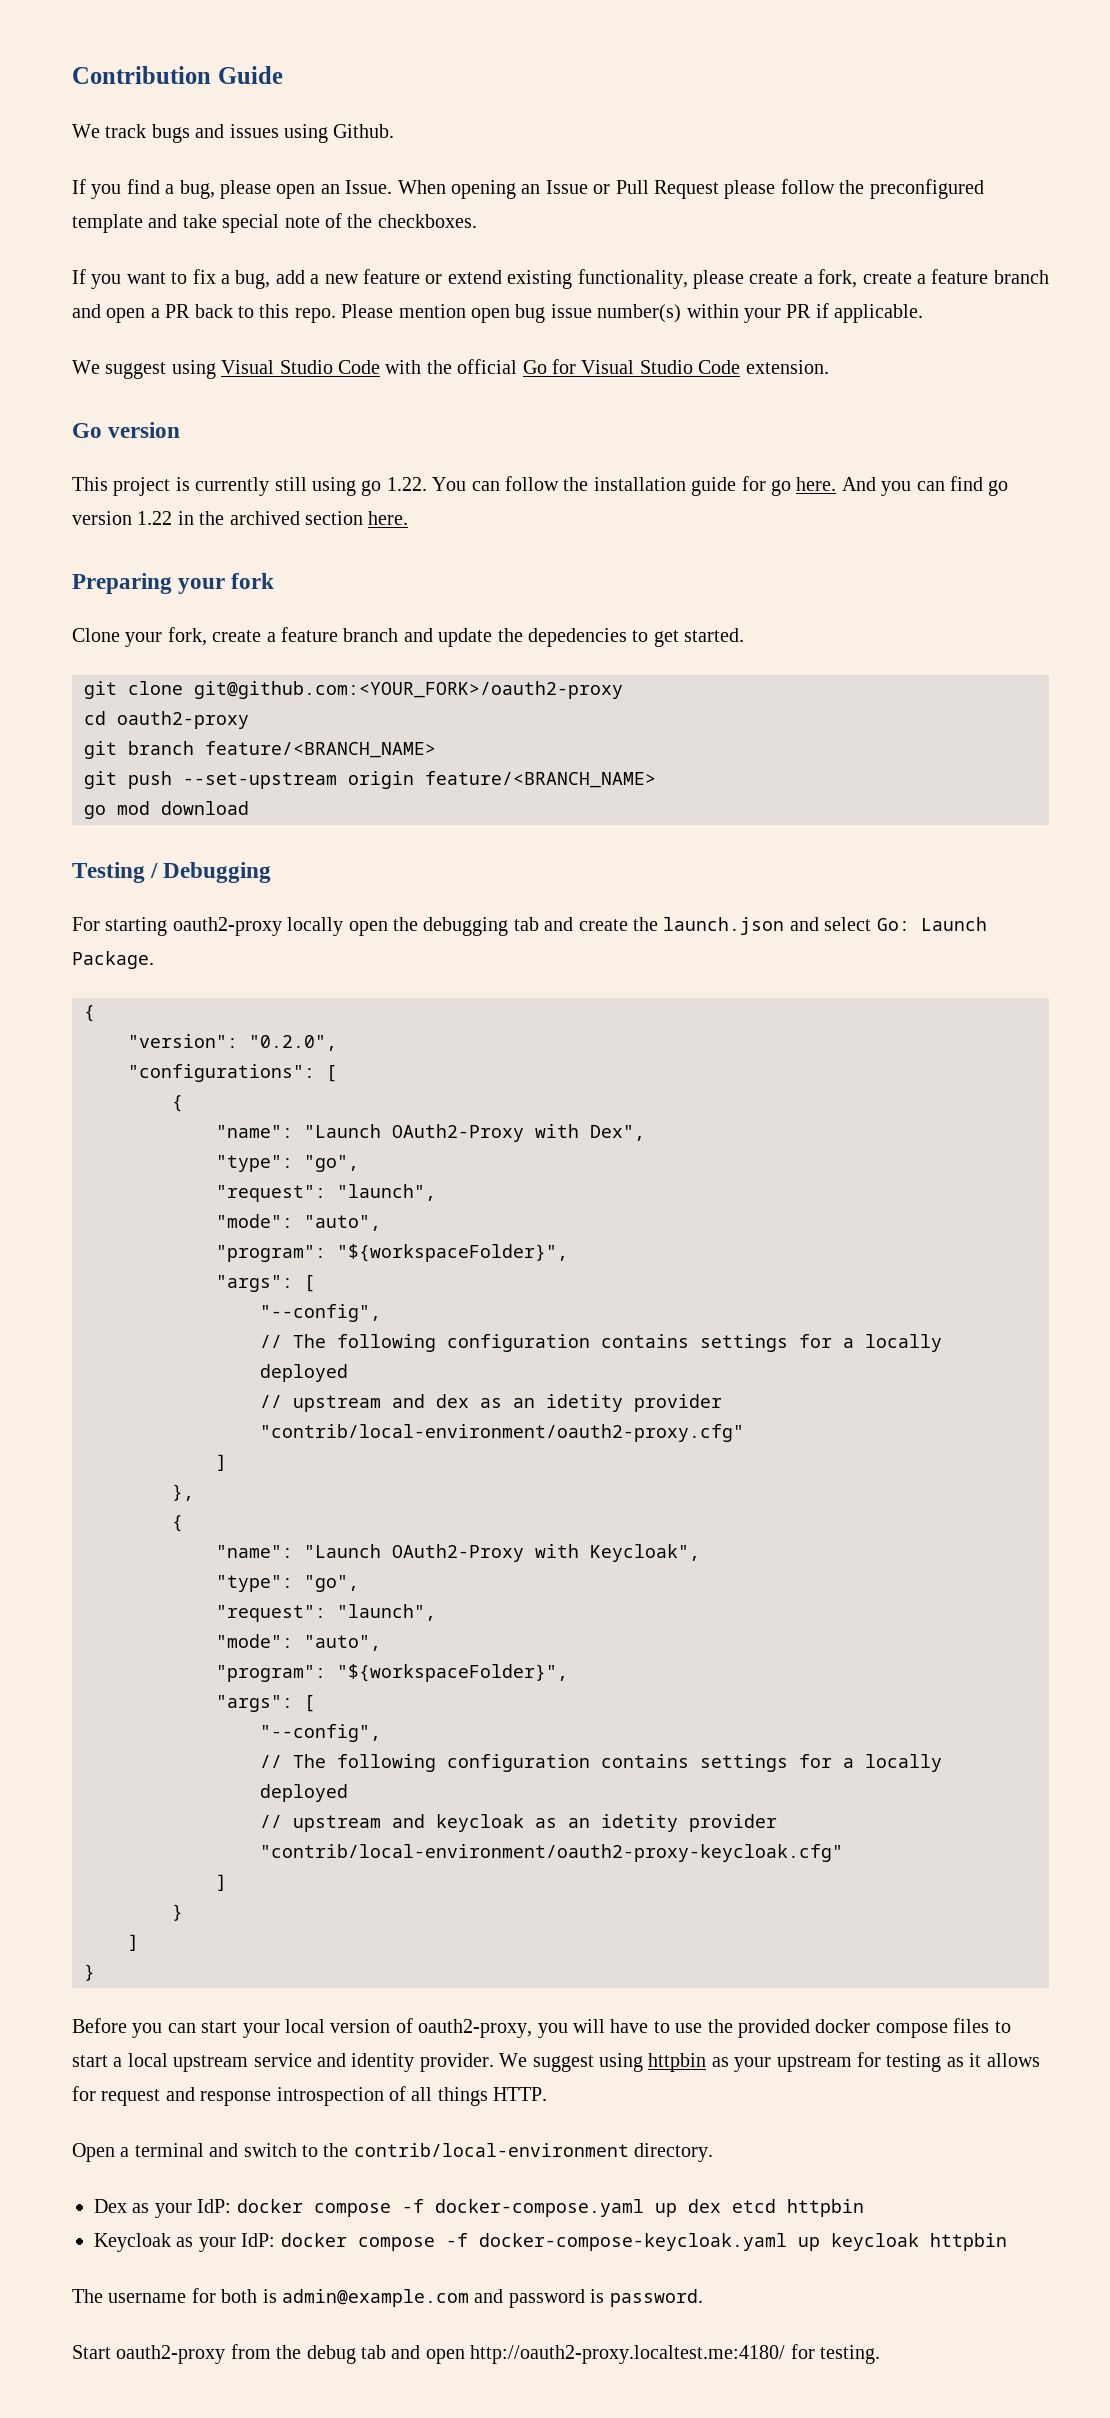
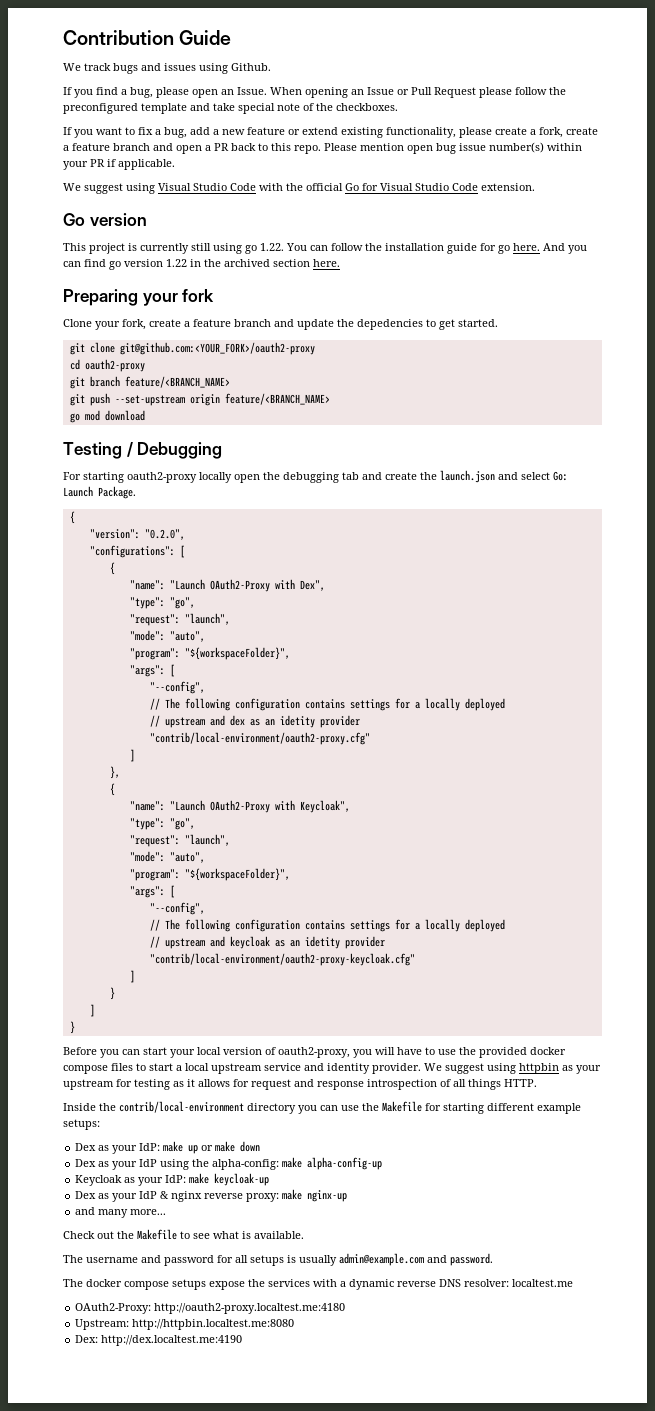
- Open a terminal and switch to the contrib/local-environment directory.
- Dex as your IdP: docker compose -f docker-compose.yaml up dex etcd httpbin
- Keycloak as your IdP: docker compose -f docker-compose-keycloak.yaml up keycloak httpbin
- The username for both is admin@example.com and password is password.
- Start oauth2-proxy from the debug tab and open http://oauth2-proxy.localtest.me:4180/ for testing.
+ Inside the contrib/local-environment directory you can use the Makefile for starting different example setups:
+ Dex as your IdP: make up or make down
+ Dex as your IdP using the alpha-config: make alpha-config-up
+ Keycloak as your IdP: make keycloak-up
+ Dex as your IdP & nginx reverse proxy: make nginx-up
+ and many more...
+ Check out the Makefile to see what is available.
+ The username and password for all setups is usually admin@example.com and password.
+ The docker compose setups expose the services with a dynamic reverse DNS resolver: localtest.me
+ OAuth2-Proxy: http://oauth2-proxy.localtest.me:4180
+ Upstream: http://httpbin.localtest.me:8080
+ Dex: http://dex.localtest.me:4190

